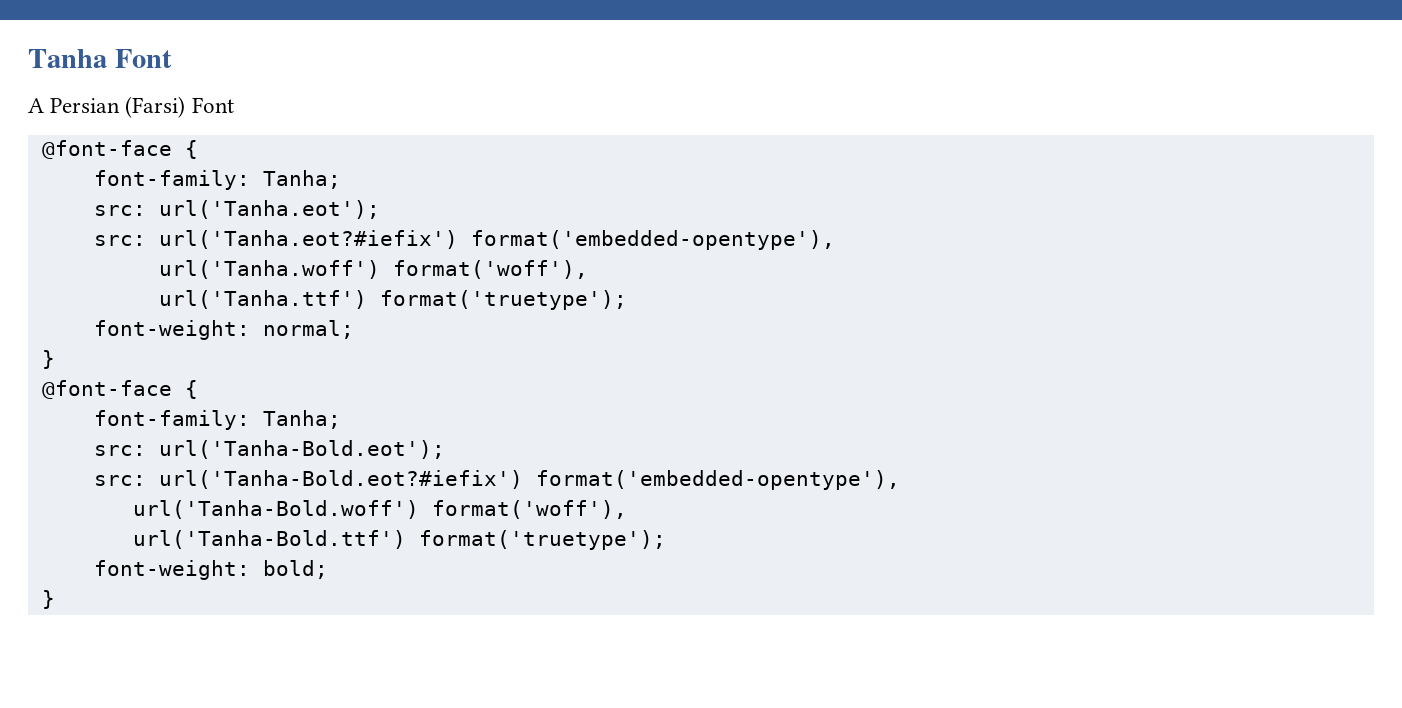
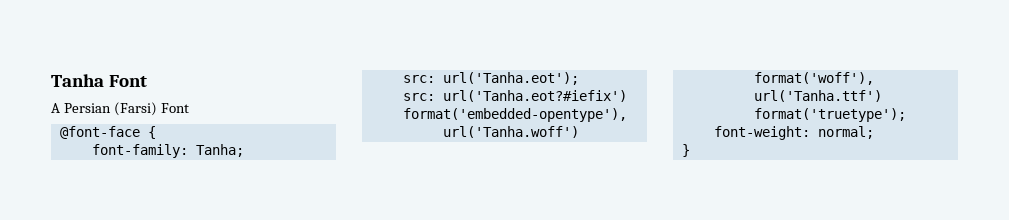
  font-weight: normal;
- }
- @font-face {
- font-family: Tanha;
- src: url('Tanha-Bold.eot');
- src: url('Tanha-Bold.eot?#iefix') format('embedded-opentype'),
- url('Tanha-Bold.woff') format('woff'),
- url('Tanha-Bold.ttf') format('truetype');
- font-weight: bold;

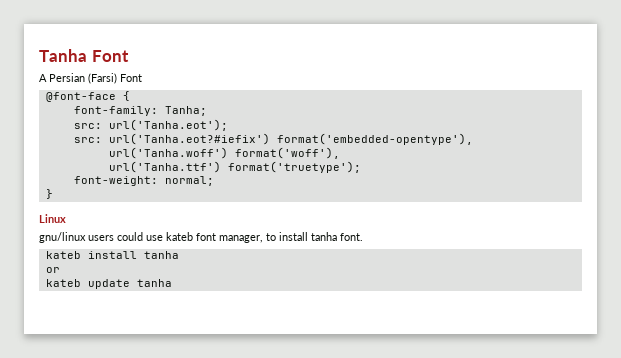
+ Linux
+ gnu/linux users could use kateb font manager, to install tanha font.
+ kateb install tanha
+ or
+ kateb update tanha

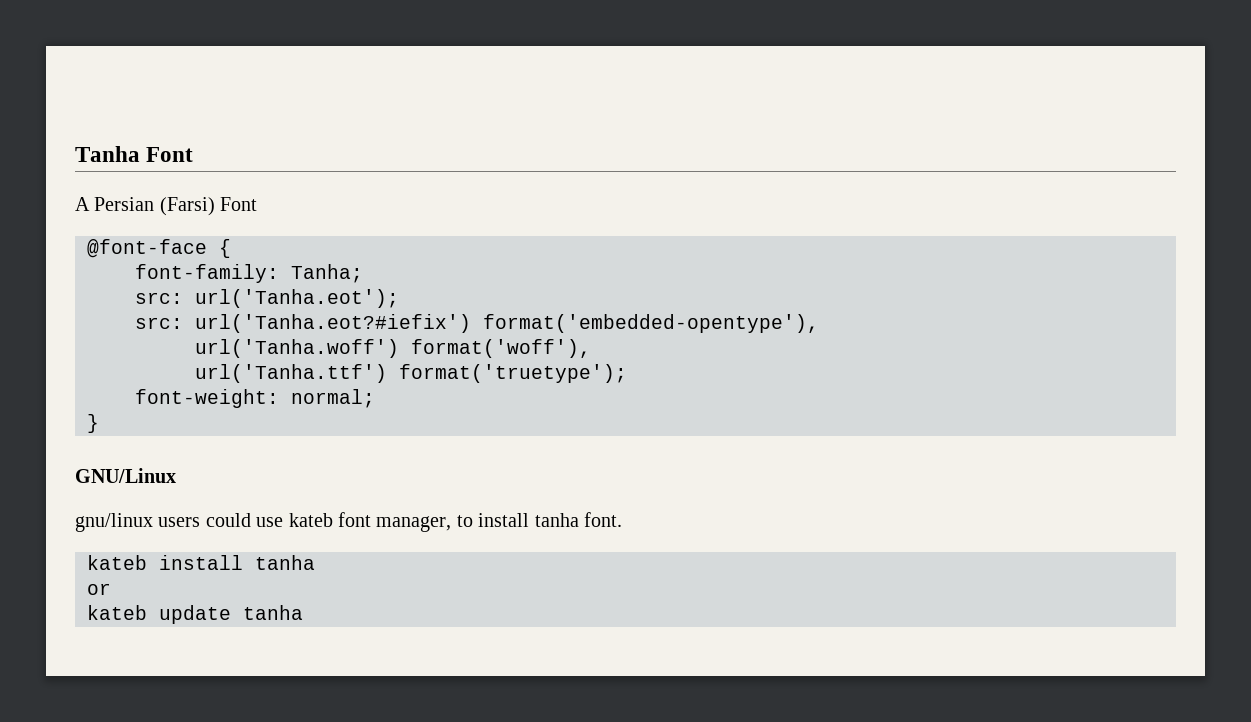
- Linux
+ GNU/Linux

